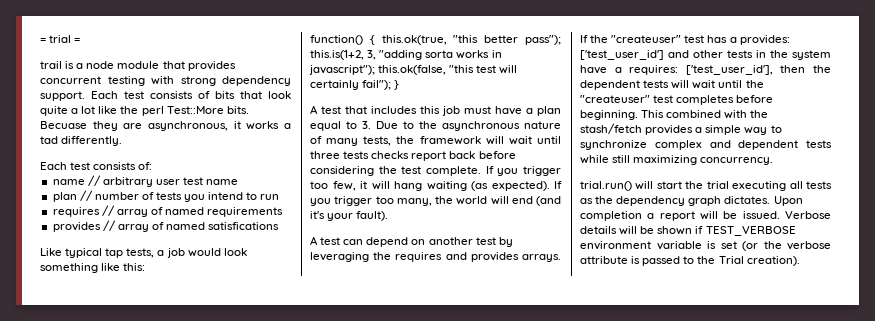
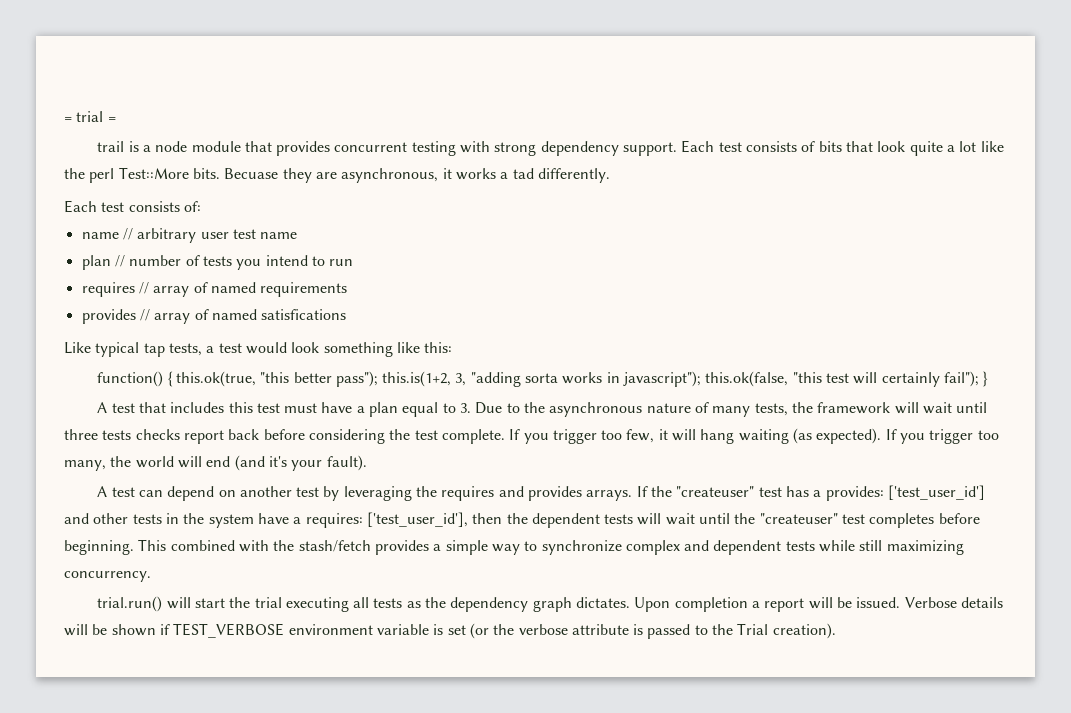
- Like typical tap tests, a job would look something like this:
+ Like typical tap tests, a test would look something like this:
- A test that includes this job must have a plan equal to 3. Due to the asynchronous nature of many tests, the framework will wait until three tests checks report back before considering the test complete.
+ A test that includes this test must have a plan equal to 3. Due to the asynchronous nature of many tests, the framework will wait until three tests checks report back before considering the test complete.

